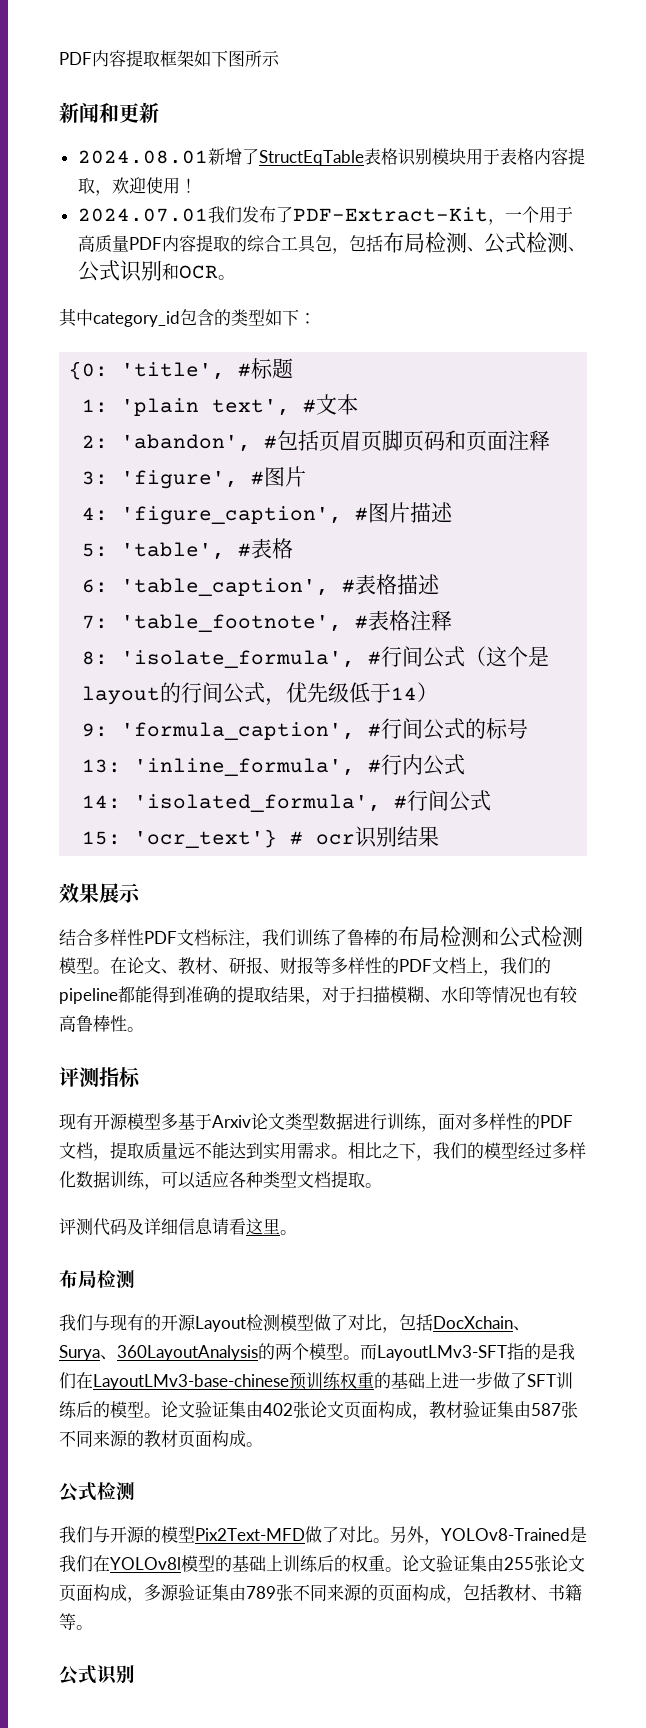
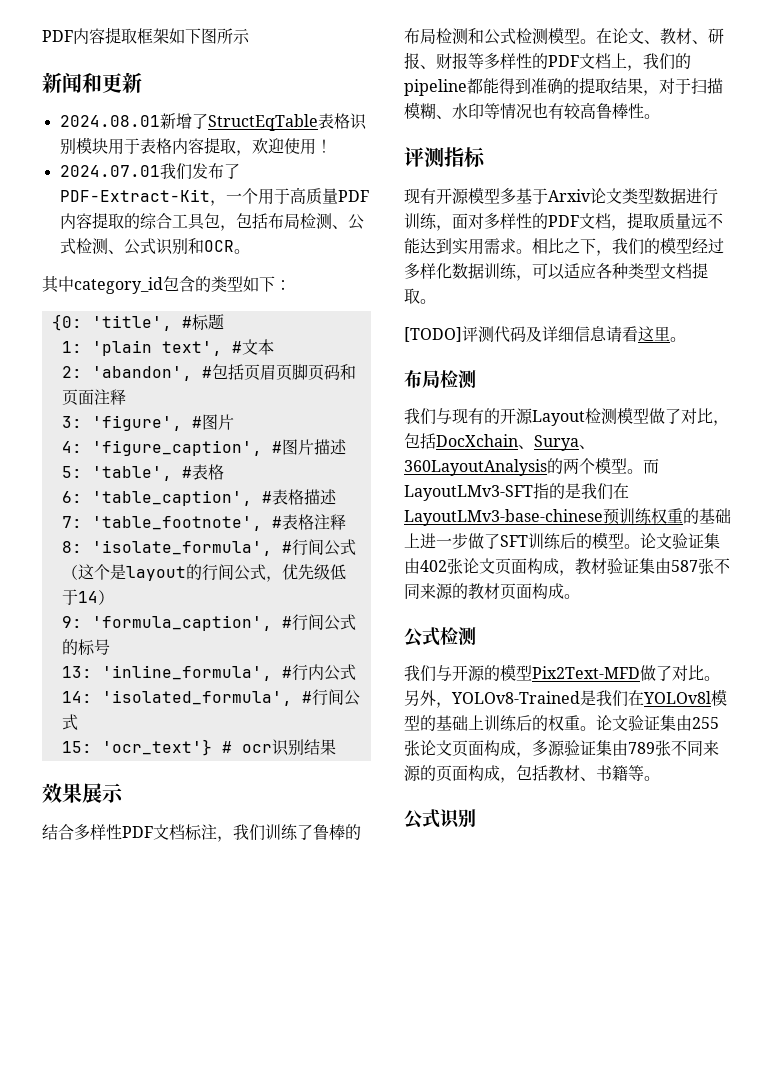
- 评测代码及详细信息请看这里。
+ [TODO]评测代码及详细信息请看这里。

